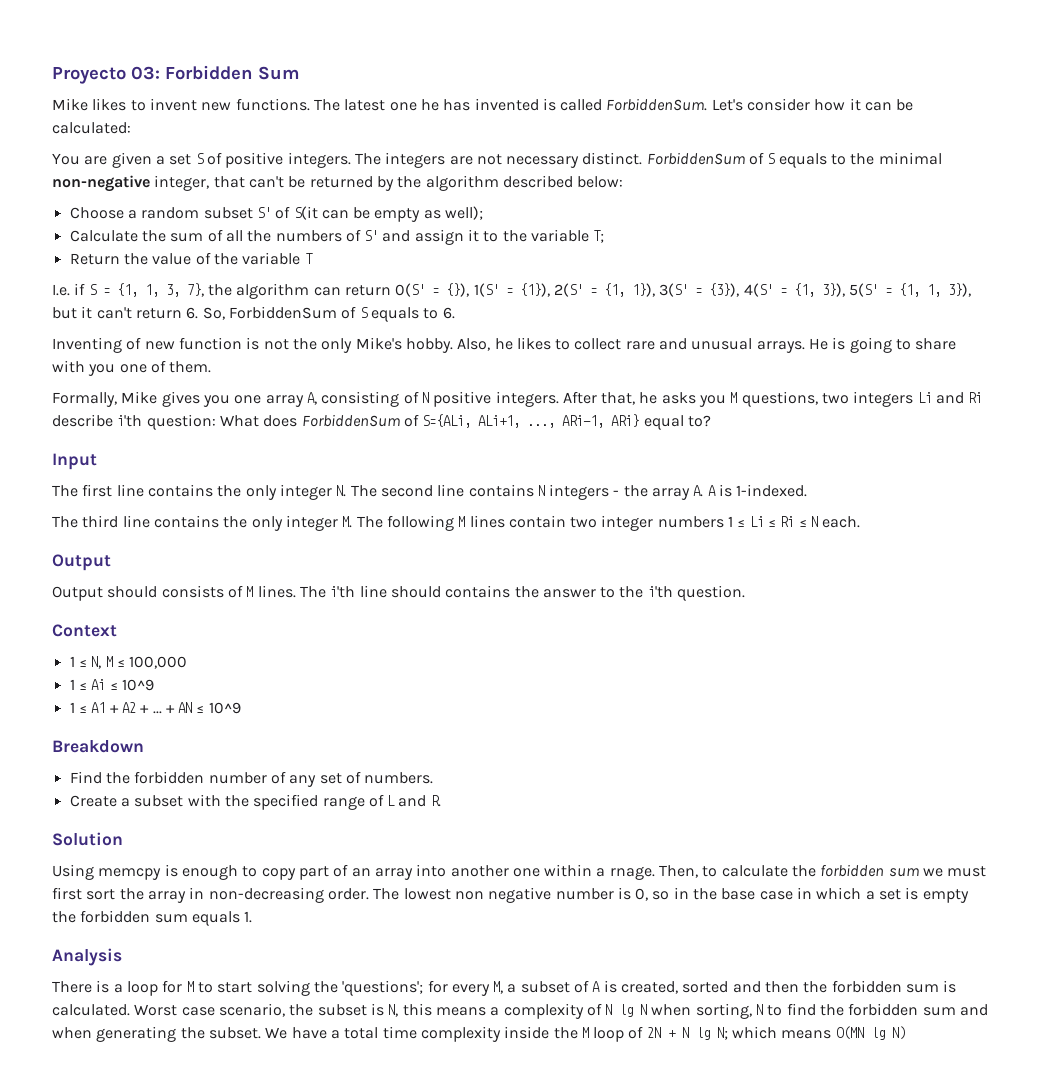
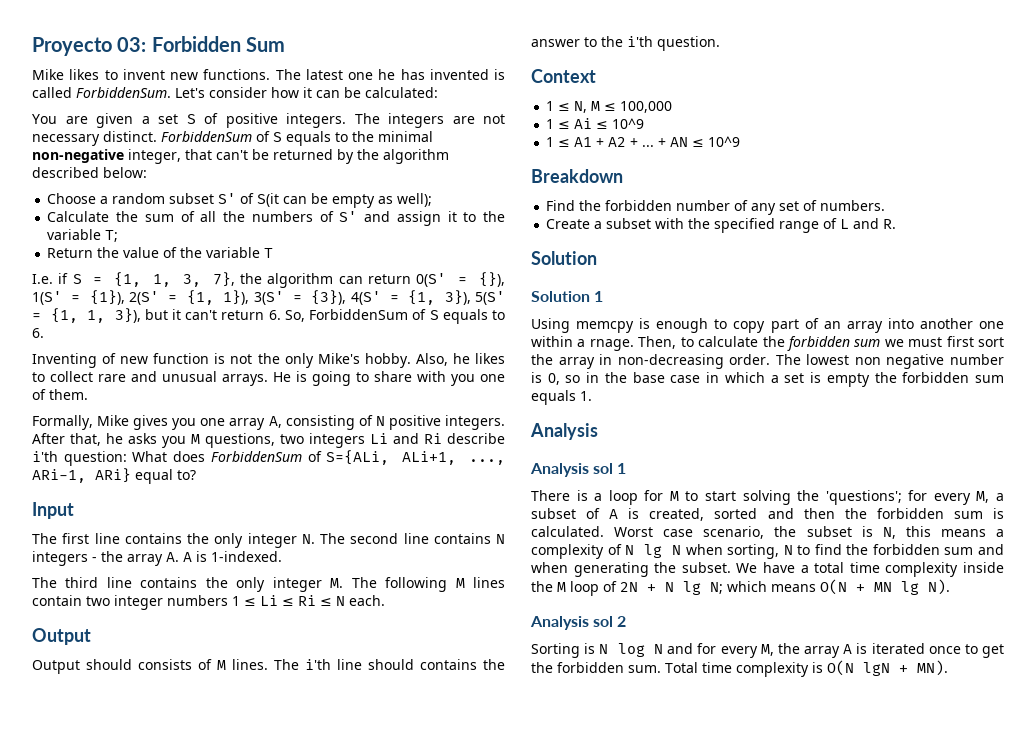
+ Solution 1
+ Analysis sol 1
- We have a total time complexity inside the M loop of 2N + N lg N; which means O(MN lg N)
+ We have a total time complexity inside the M loop of 2N + N lg N; which means O(N + MN lg N).
+ Analysis sol 2
+ Sorting is N log N and for every M, the array A is iterated once to get the forbidden sum. Total time complexity is O(N lgN + MN).

